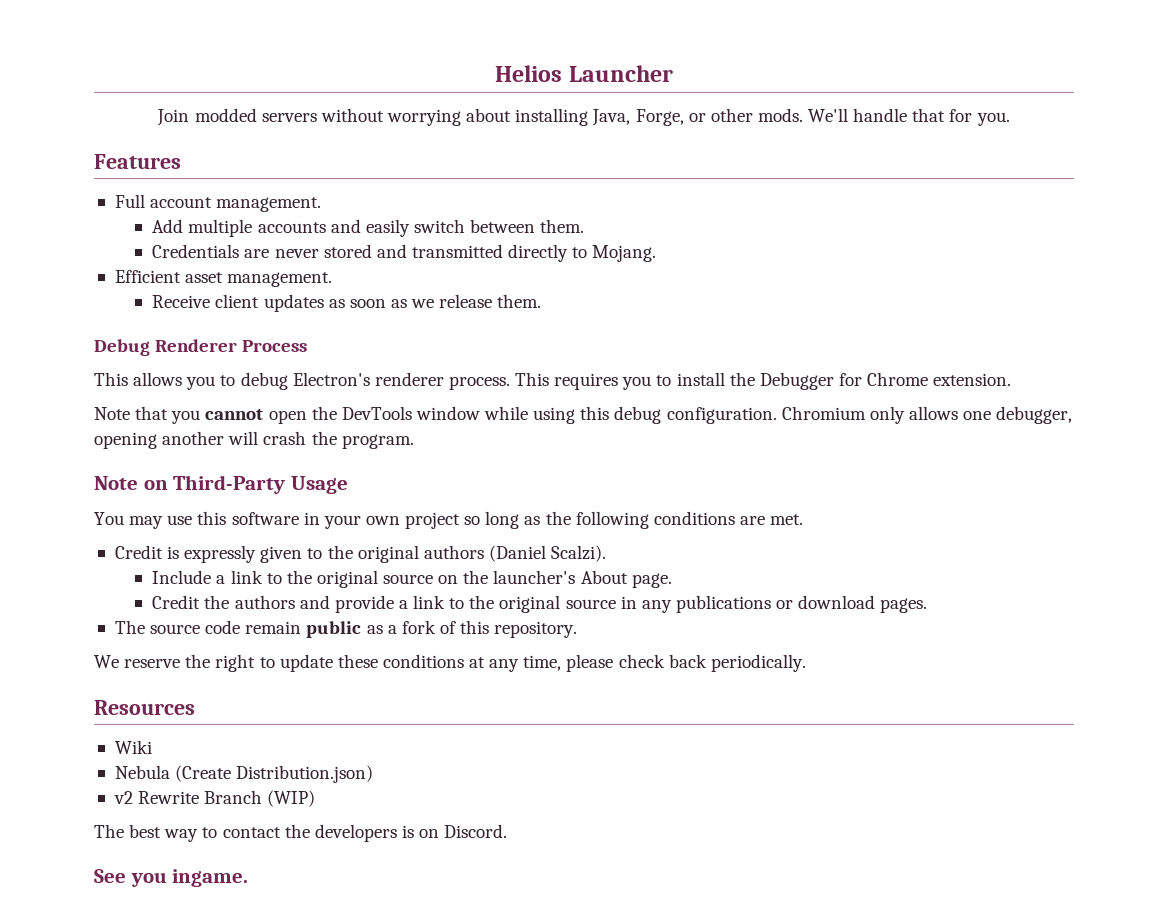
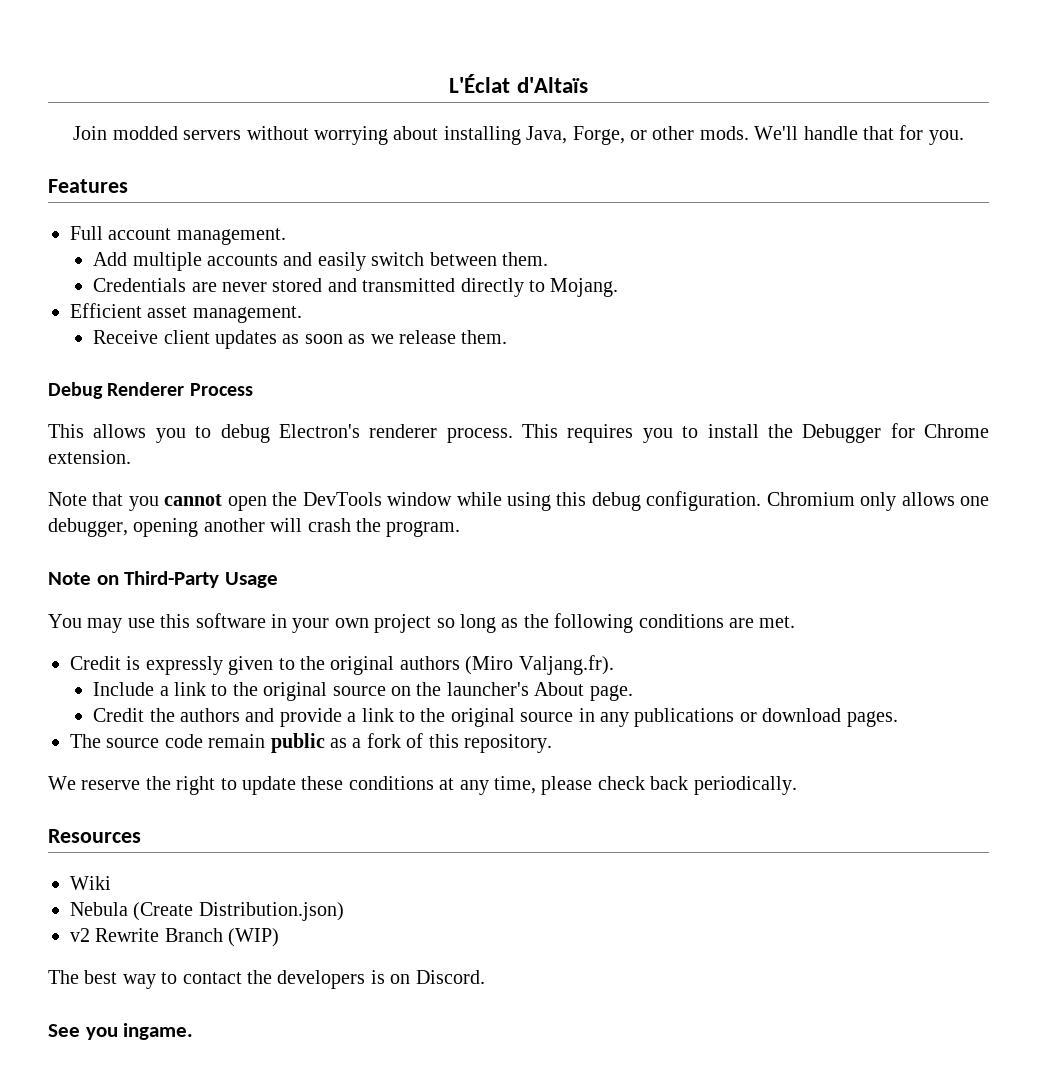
- Helios Launcher
+ L'Éclat d'Altaïs
- Credit is expressly given to the original authors (Daniel Scalzi).
+ Credit is expressly given to the original authors (Miro Valjang.fr).

